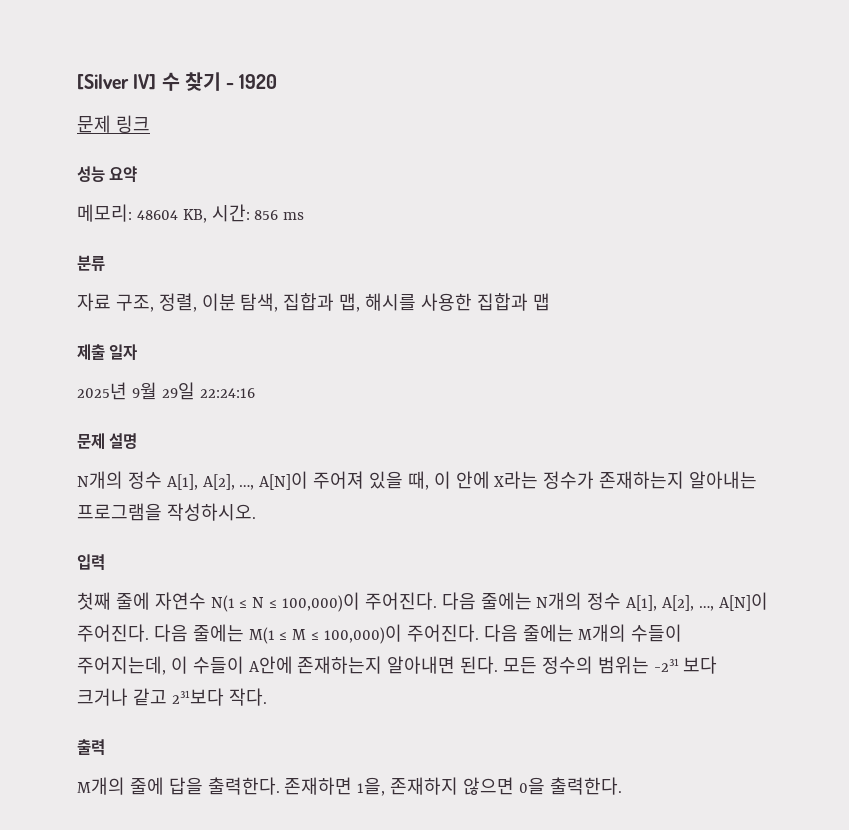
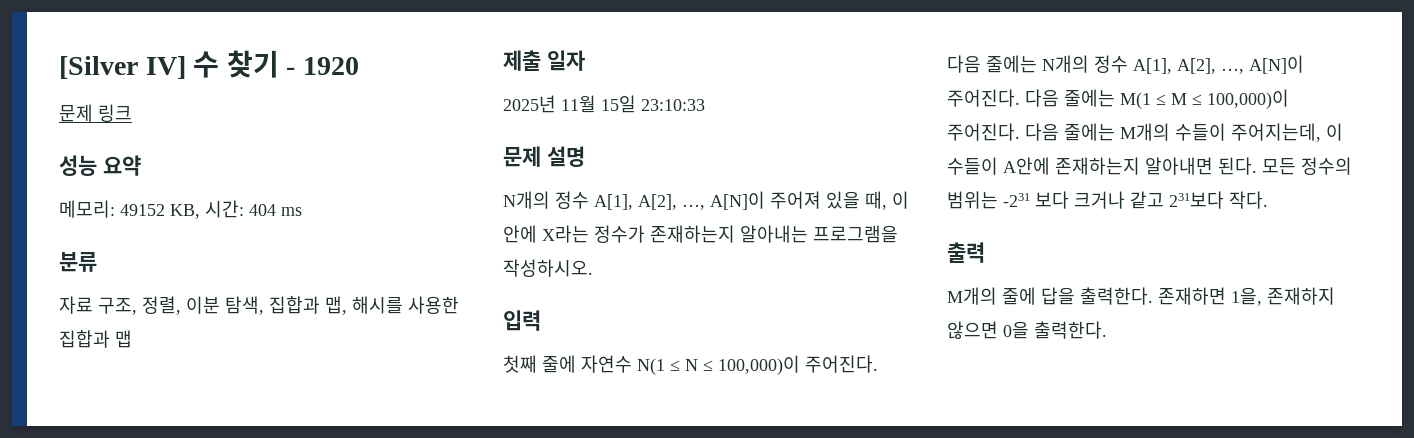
- 메모리: 48604 KB, 시간: 856 ms
+ 메모리: 49152 KB, 시간: 404 ms
- 2025년 9월 29일 22:24:16
+ 2025년 11월 15일 23:10:33

